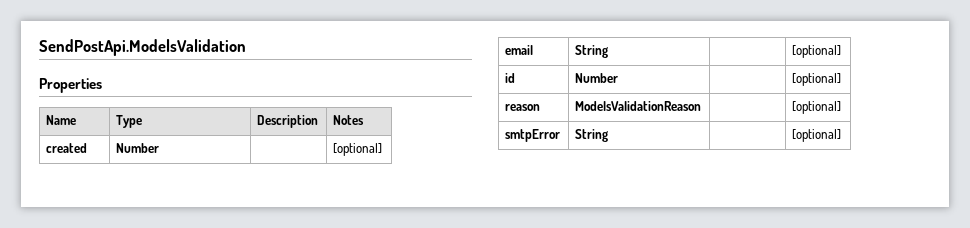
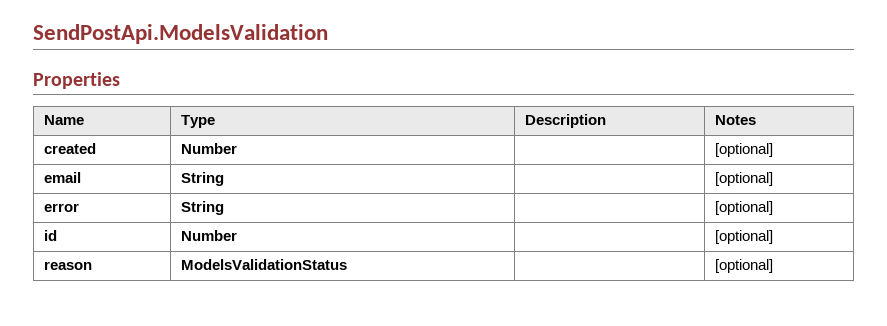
+ error | String | | [optional]
- reason | ModelsValidationReason | | [optional]
- smtpError | String | | [optional]
+ reason | ModelsValidationStatus | | [optional]

